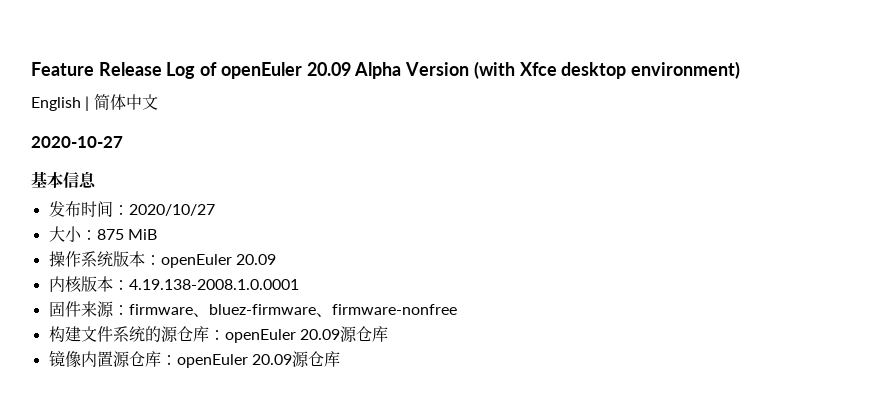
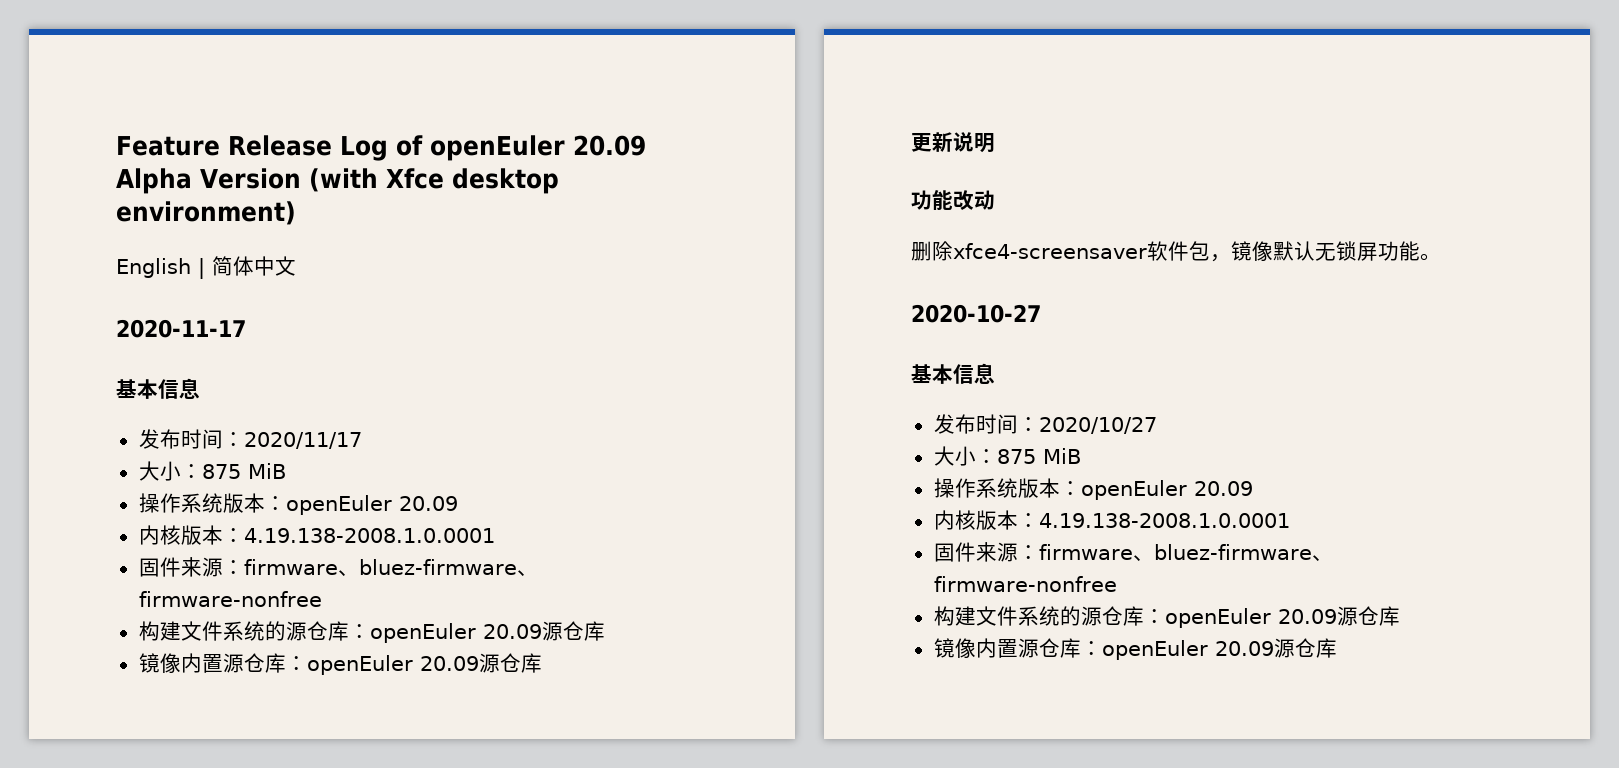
+ 2020-11-17
+ 基本信息
+ 发布时间：2020/11/17
+ 大小：875 MiB
+ 操作系统版本：openEuler 20.09
+ 内核版本：4.19.138-2008.1.0.0001
+ 固件来源：firmware、bluez-firmware、firmware-nonfree
+ 构建文件系统的源仓库：openEuler 20.09源仓库
+ 镜像内置源仓库：openEuler 20.09源仓库
+ 更新说明
+ 功能改动
+ 删除xfce4-screensaver软件包，镜像默认无锁屏功能。

